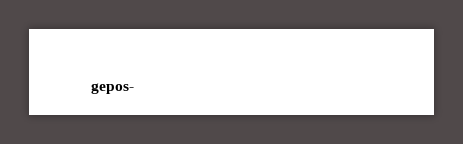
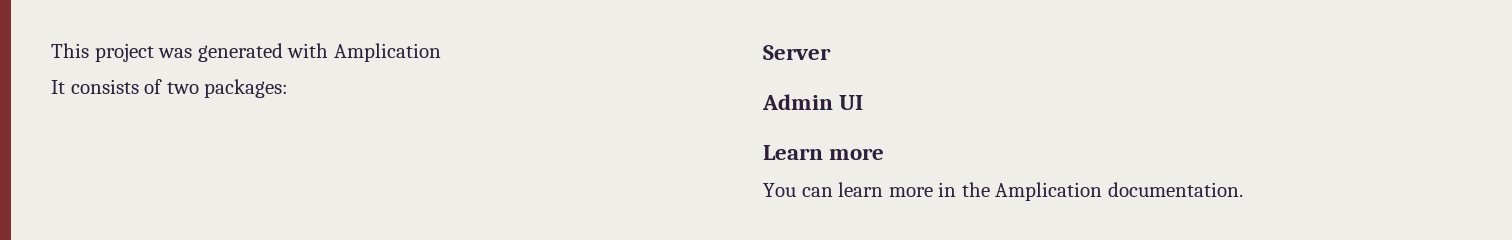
- gepos-
+ This project was generated with Amplication
+ It consists of two packages:
+ Server
+ Admin UI
+ Learn more
+ You can learn more in the Amplication documentation.

